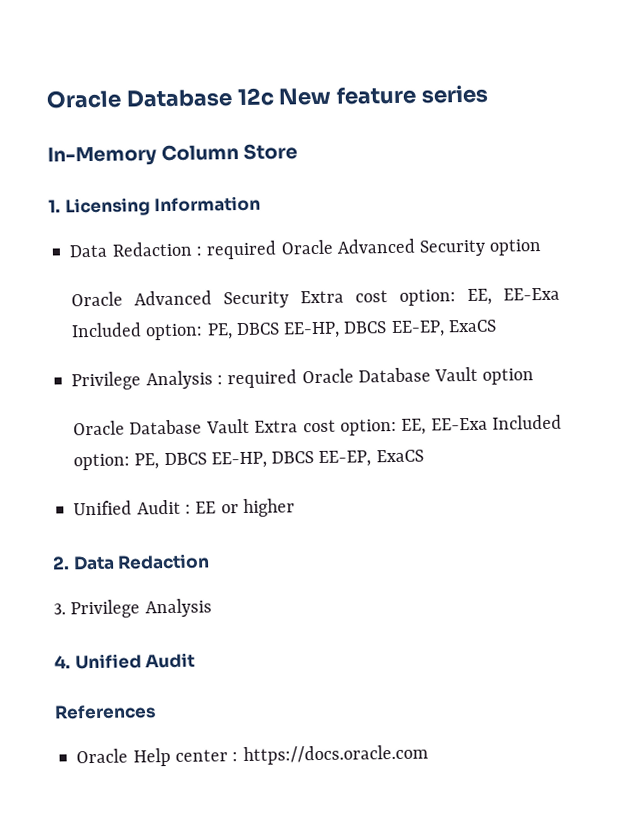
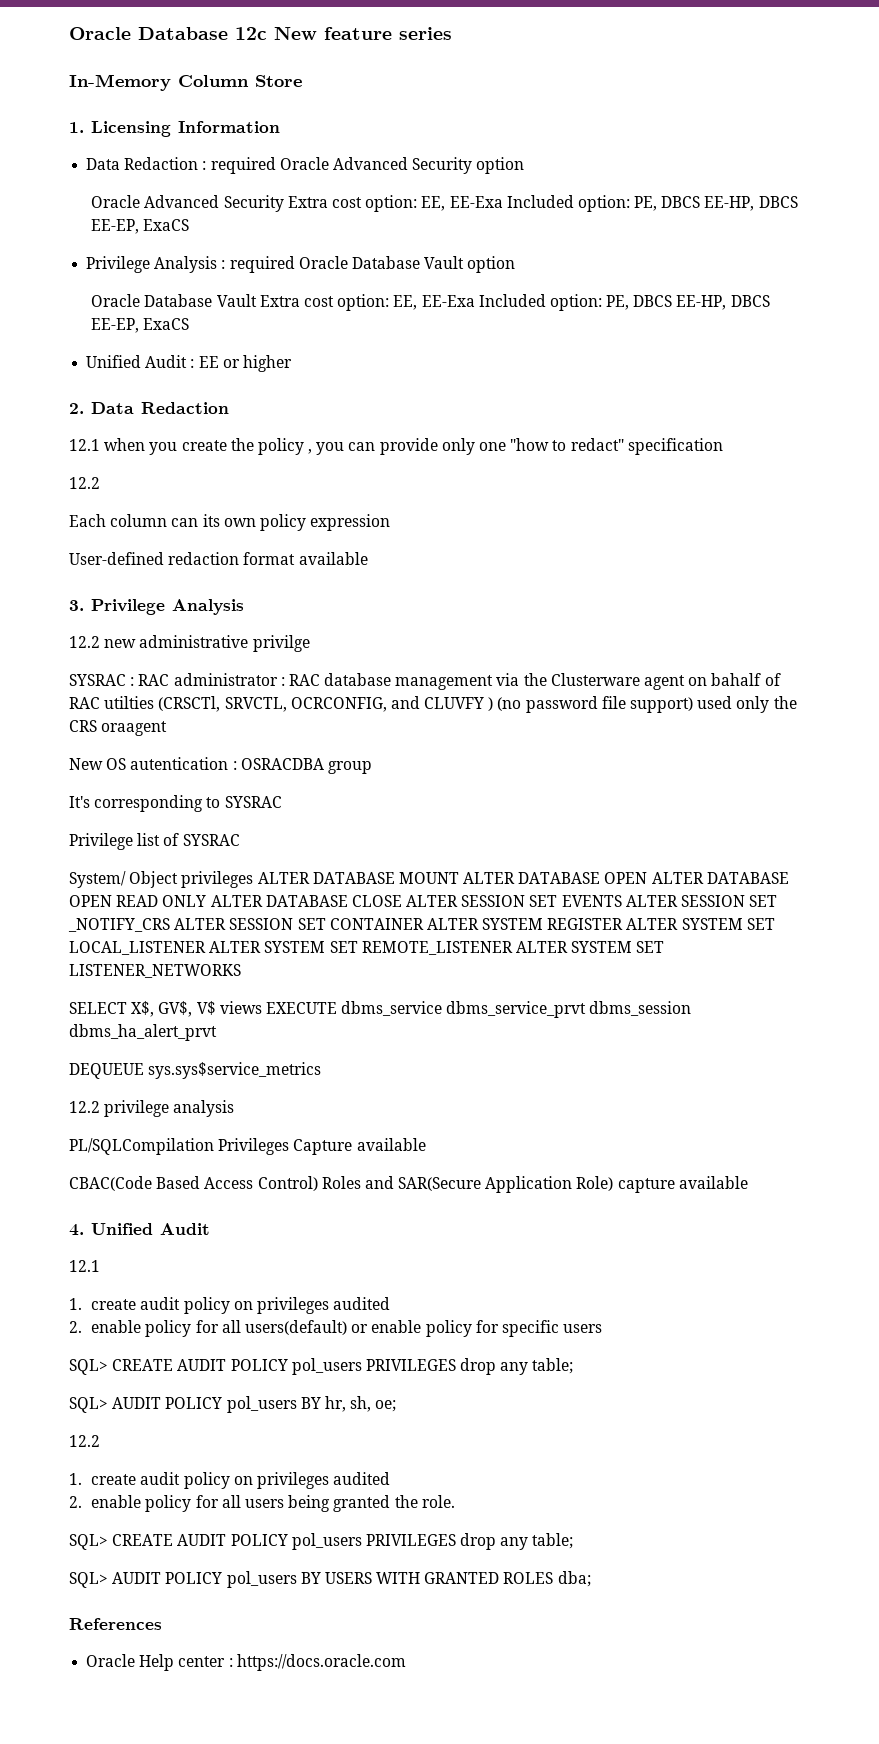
+ 12.1 when you create the policy , you can provide only one "how to redact" specification
+ 12.2
+ Each column can its own policy expression
+ User-defined redaction format available
  3. Privilege Analysis
+ 12.2 new administrative privilge
+ SYSRAC : RAC administrator : RAC database management via the Clusterware agent on bahalf of RAC utilties (CRSCTl, SRVCTL, OCRCONFIG, and CLUVFY ) (no password file support) used only the CRS oraagent
+ New OS autentication : OSRACDBA group
+ It's corresponding to SYSRAC
+ Privilege list of SYSRAC
+ System/ Object privileges ALTER DATABASE MOUNT ALTER DATABASE OPEN ALTER DATABASE OPEN READ ONLY ALTER DATABASE CLOSE ALTER SESSION SET EVENTS ALTER SESSION SET _NOTIFY_CRS ALTER SESSION SET CONTAINER ALTER SYSTEM REGISTER ALTER SYSTEM SET LOCAL_LISTENER ALTER SYSTEM SET REMOTE_LISTENER ALTER SYSTEM SET LISTENER_NETWORKS
+ SELECT X$, GV$, V$ views EXECUTE dbms_service dbms_service_prvt dbms_session dbms_ha_alert_prvt
+ DEQUEUE sys.sys$service_metrics
+ 12.2 privilege analysis
+ PL/SQLCompilation Privileges Capture available
+ CBAC(Code Based Access Control) Roles and SAR(Secure Application Role) capture available
  4. Unified Audit
+ 12.1
+ 1. create audit policy on privileges audited
+ 2. enable policy for all users(default) or enable policy for specific users
+ SQL> CREATE AUDIT POLICY pol_users PRIVILEGES drop any table;
+ SQL> AUDIT POLICY pol_users BY hr, sh, oe;
+ 12.2
+ 1. create audit policy on privileges audited
+ 2. enable policy for all users being granted the role.
+ SQL> CREATE AUDIT POLICY pol_users PRIVILEGES drop any table;
+ SQL> AUDIT POLICY pol_users BY USERS WITH GRANTED ROLES dba;

